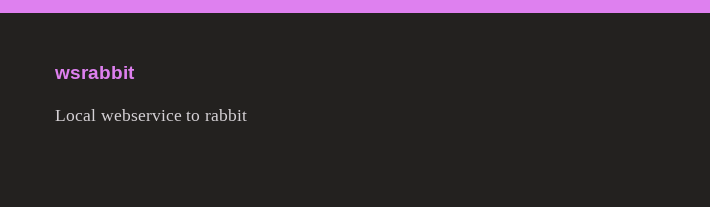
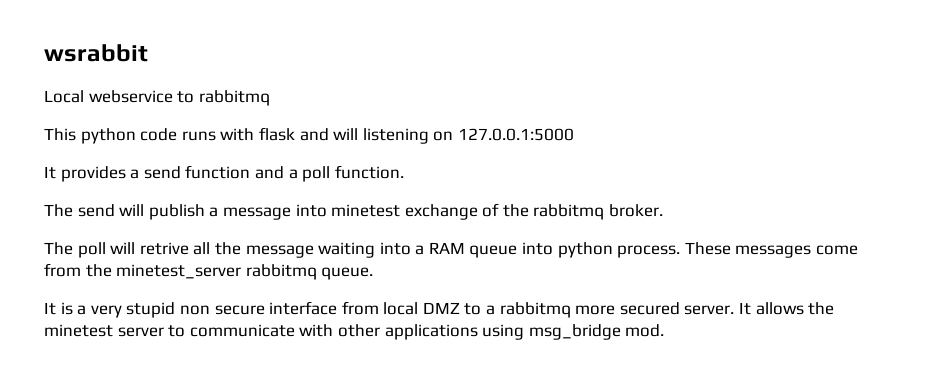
- Local webservice to rabbit
+ Local webservice to rabbitmq
+ This python code runs with flask and will listening on 127.0.0.1:5000
+ It provides a send function and a poll function.
+ The send will publish a message into minetest exchange of the rabbitmq broker.
+ The poll will retrive all the message waiting into a RAM queue into python process. These messages come from the minetest_server rabbitmq queue.
+ It is a very stupid non secure interface from local DMZ to a rabbitmq more secured server. It allows the minetest server to communicate with other applications using msg_bridge mod.

